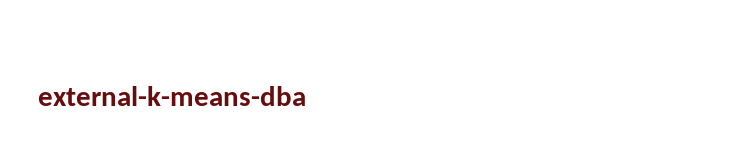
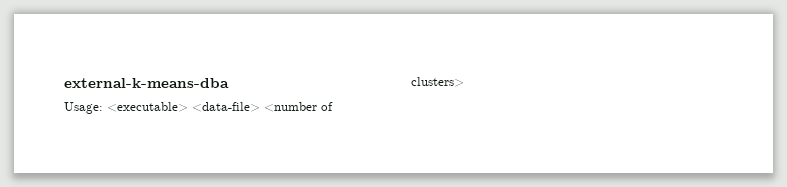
+ Usage: <executable> <data-file> <number of clusters>

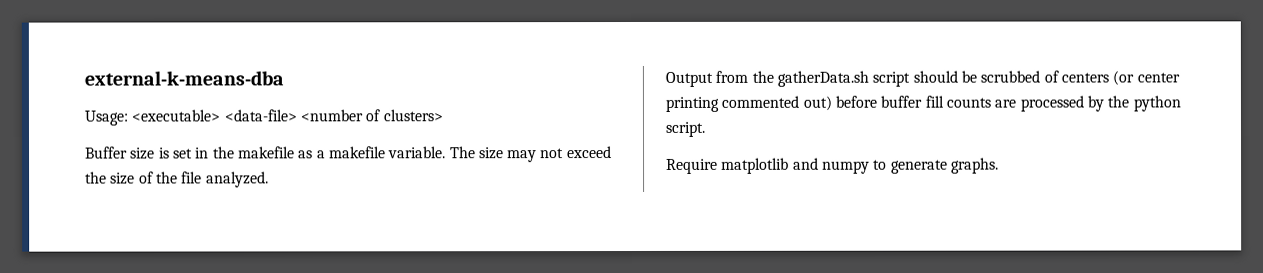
+ Buffer size is set in the makefile as a makefile variable. The size may not exceed the size of the file analyzed.
+ Output from the gatherData.sh script should be scrubbed of centers (or center printing commented out) before buffer fill counts are processed by the python script.
+ Require matplotlib and numpy to generate graphs.

